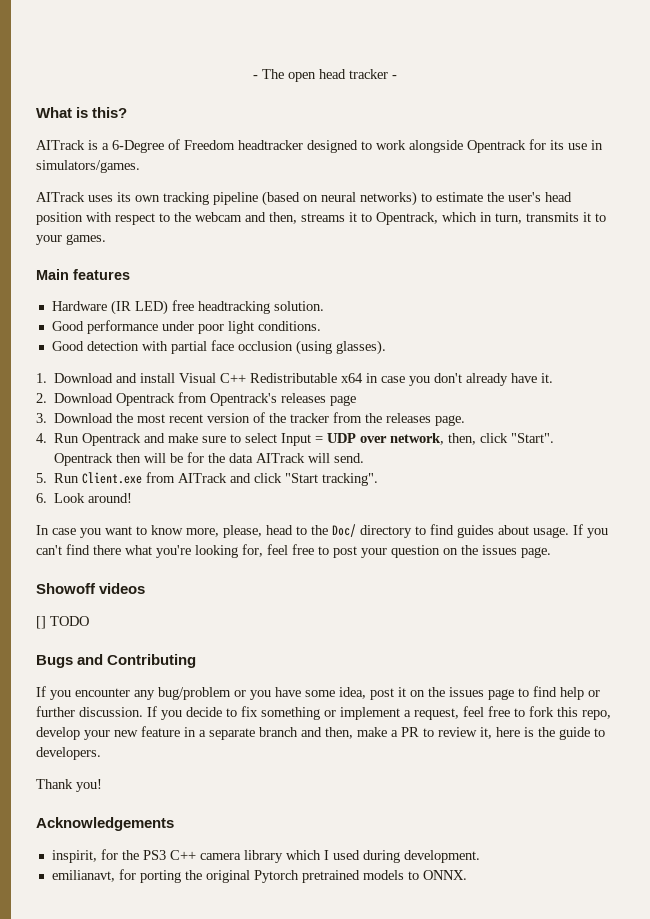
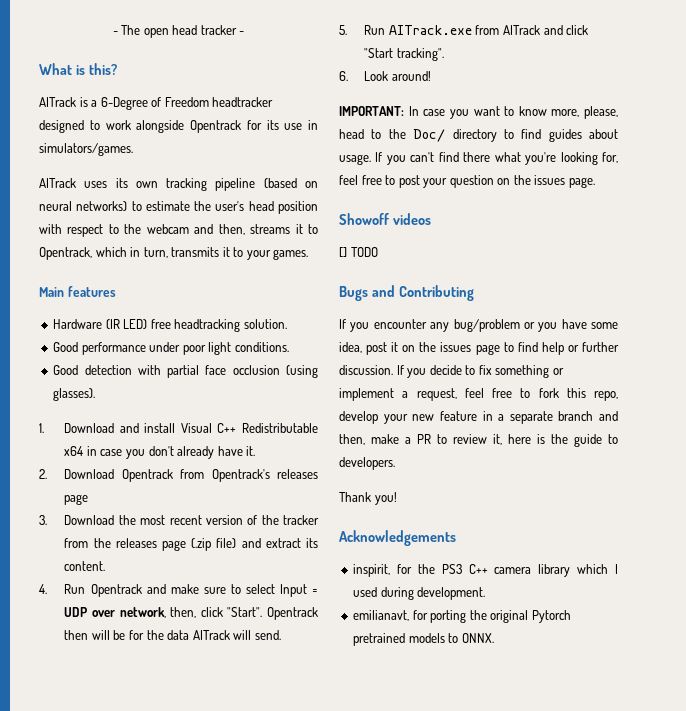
- 3. Download the most recent version of the tracker from the releases page.
+ 3. Download the most recent version of the tracker from the releases page (.zip file) and extract its content.
- 5. Run Client.exe from AITrack and click "Start tracking".
+ 5. Run AITrack.exe from AITrack and click "Start tracking".
- In case you want to know more, please, head to the Doc/ directory to find guides about usage.
+ IMPORTANT: In case you want to know more, please, head to the Doc/ directory to find guides about usage.

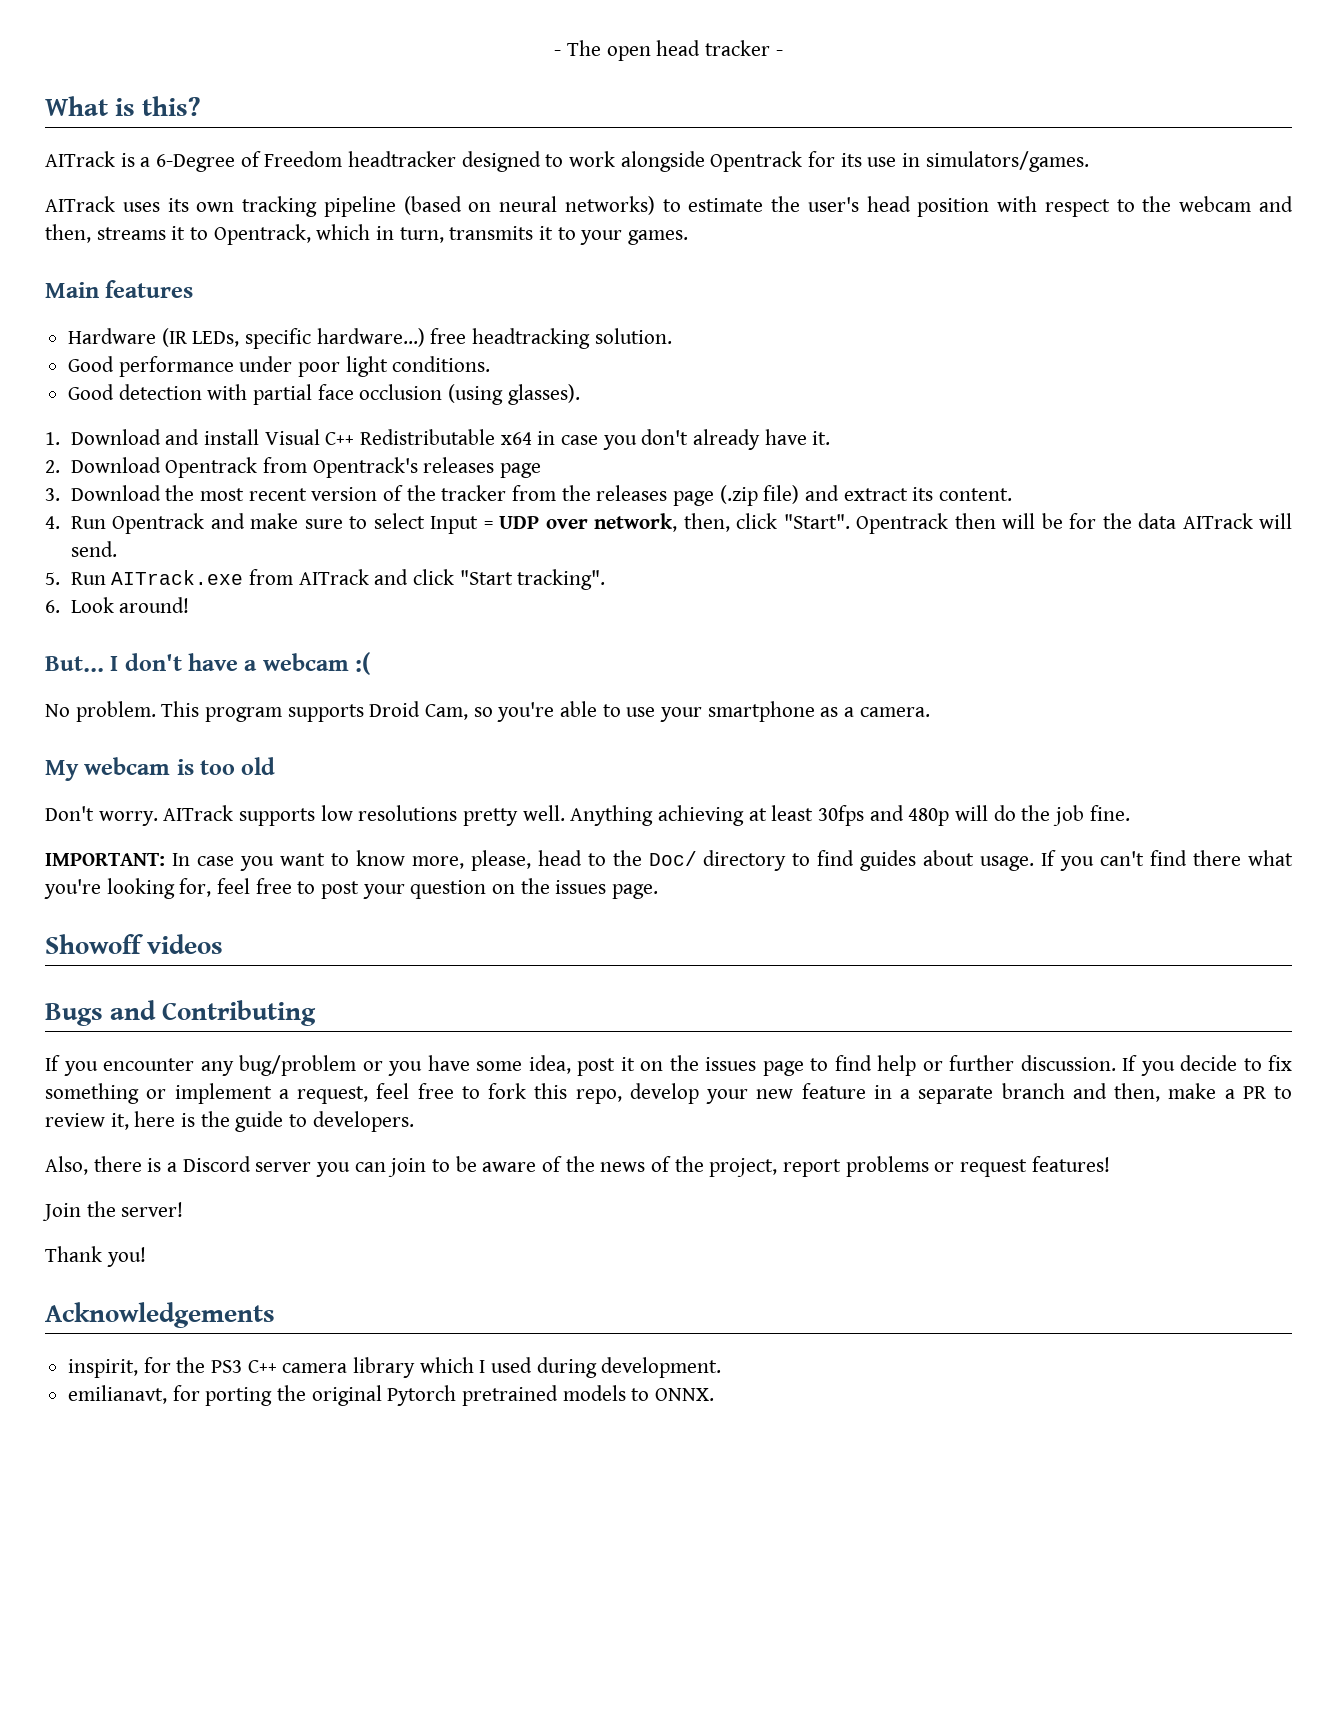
- Hardware (IR LED) free headtracking solution.
+ Hardware (IR LEDs, specific hardware...) free headtracking solution.
+ But... I don't have a webcam :(
+ No problem. This program supports Droid Cam, so you're able to use your smartphone as a camera.
+ My webcam is too old
+ Don't worry. AITrack supports low resolutions pretty well. Anything achieving at least 30fps and 480p will do the job fine.
- [] TODO
+ Also, there is a Discord server you can join to be aware of the news of the project, report problems or request features!
+ Join the server!

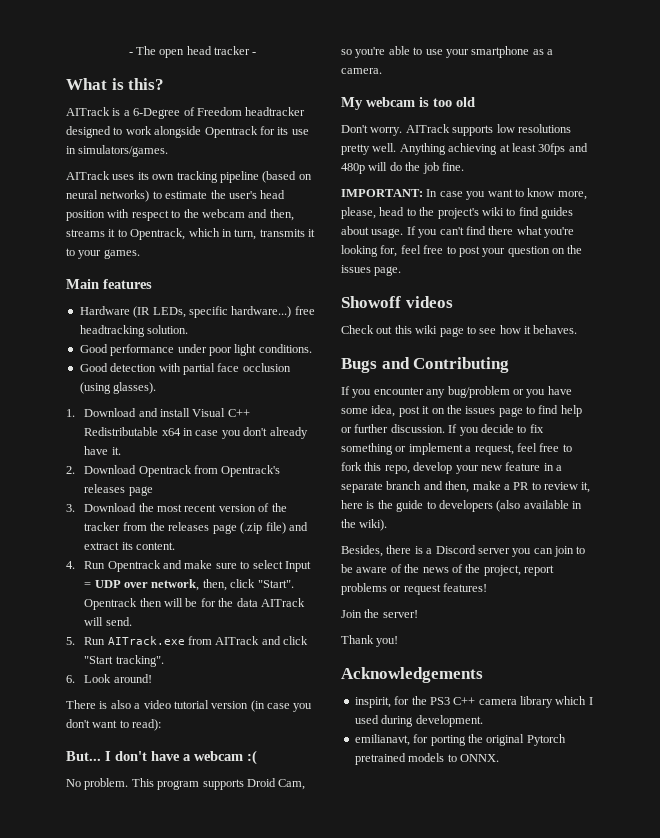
+ There is also a video tutorial version (in case you don't want to read):
- IMPORTANT: In case you want to know more, please, head to the Doc/ directory to find guides about usage.
+ IMPORTANT: In case you want to know more, please, head to the project's wiki to find guides about usage.
+ Check out this wiki page to see how it behaves.
- If you decide to fix something or implement a request, feel free to fork this repo, develop your new feature in a separate branch and then, make a PR to review it, here is the guide to developers.
- Also, there is a Discord server you can join to be aware of the news of the project, report problems or request features!
+ If you decide to fix something or implement a request, feel free to fork this repo, develop your new feature in a separate branch and then, make a PR to review it, here is the guide to developers (also available in the wiki).
+ Besides, there is a Discord server you can join to be aware of the news of the project, report problems or request features!

